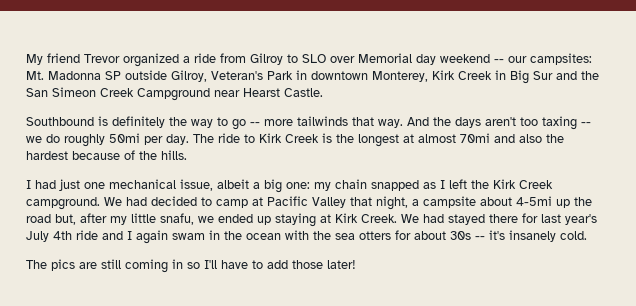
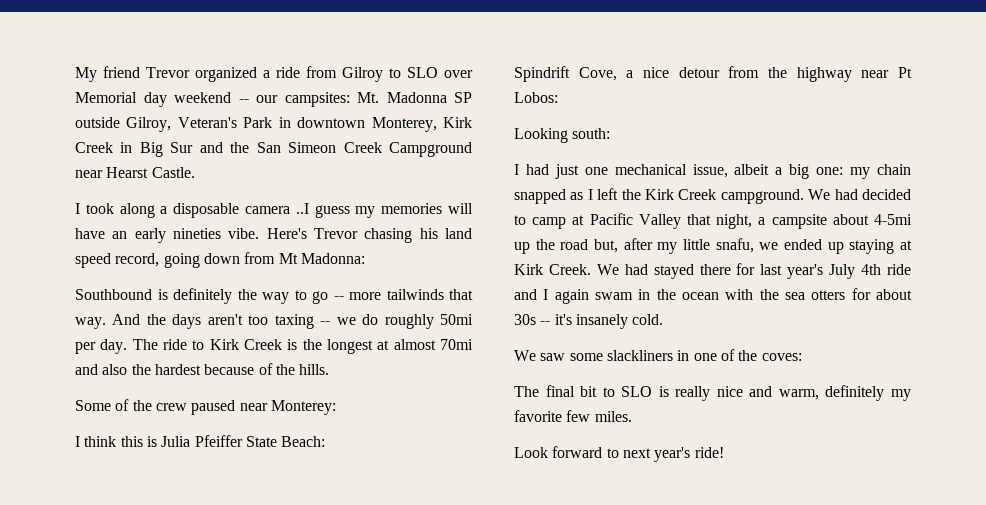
+ I took along a disposable camera ..I guess my memories will have an early nineties vibe. Here's Trevor chasing his land speed record, going down from Mt Madonna:
+ Some of the crew paused near Monterey:
+ I think this is Julia Pfeiffer State Beach:
+ Spindrift Cove, a nice detour from the highway near Pt Lobos:
+ Looking south:
- The pics are still coming in so I'll have to add those later!
+ We saw some slackliners in one of the coves:
+ The final bit to SLO is really nice and warm, definitely my favorite few miles.
+ Look forward to next year's ride!

